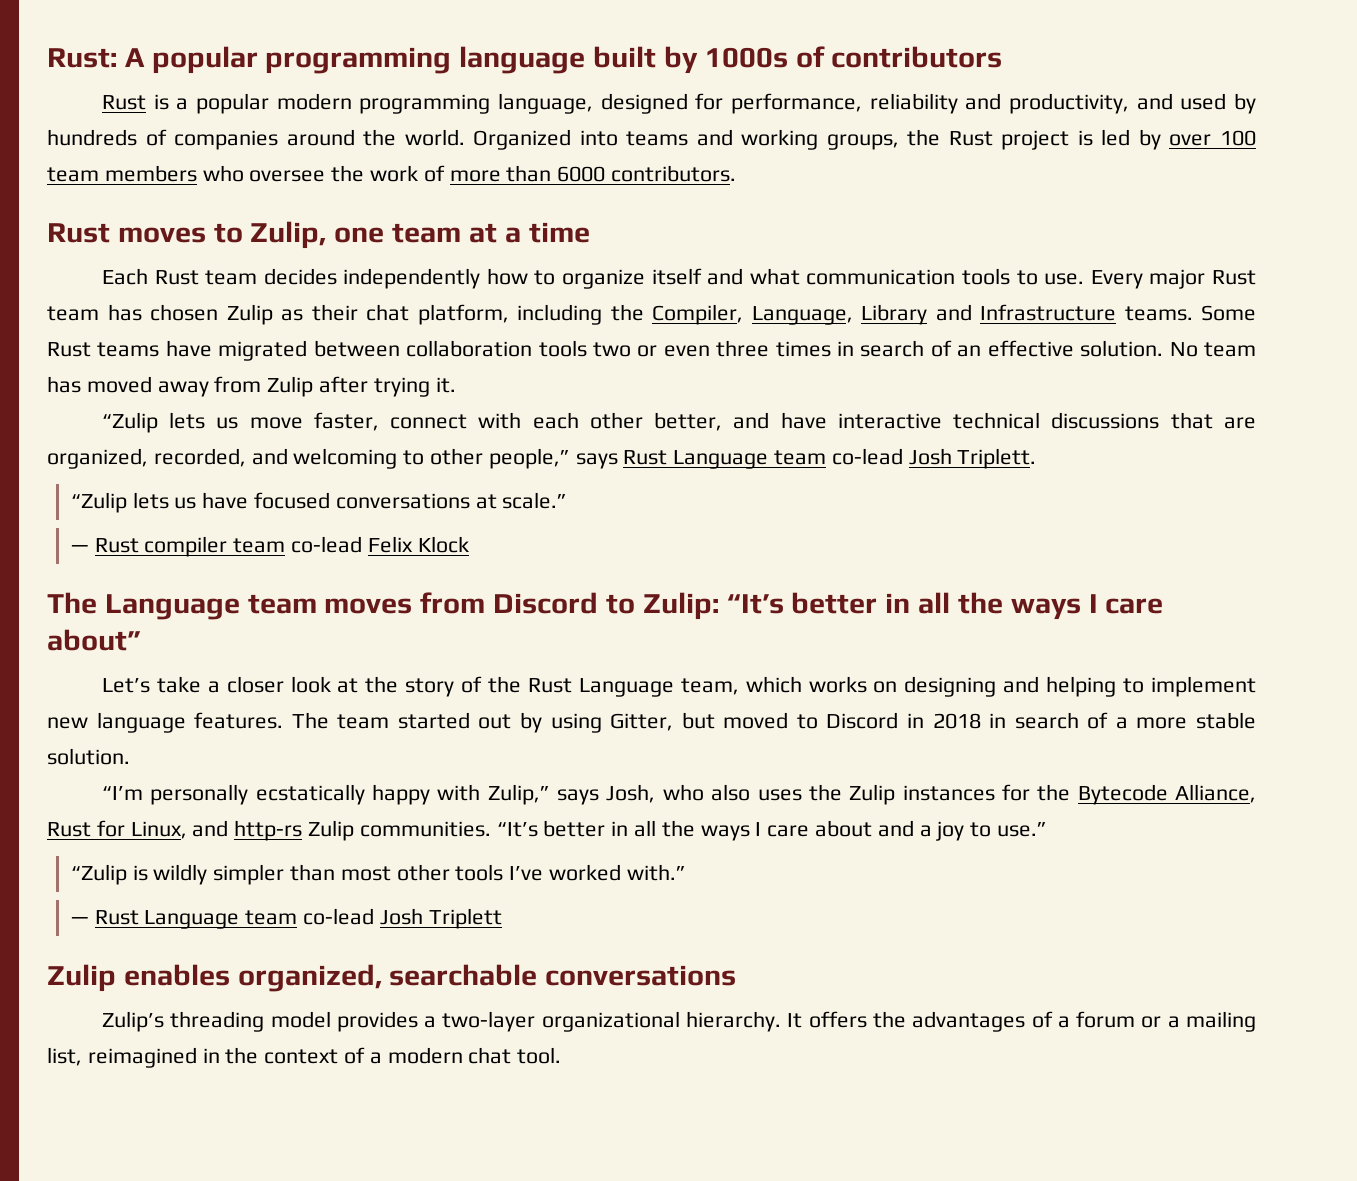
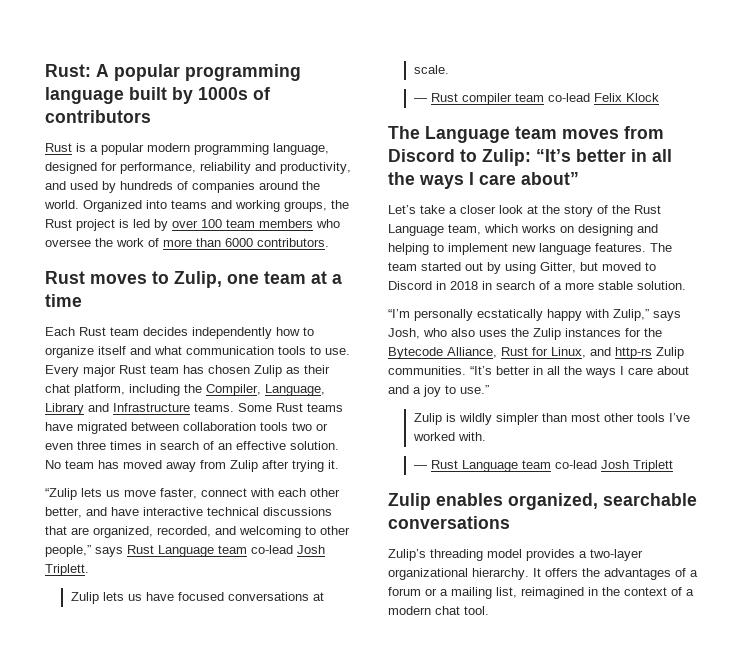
- “Zulip lets us have focused conversations at scale.”
+ Zulip lets us have focused conversations at scale.
- “Zulip is wildly simpler than most other tools I’ve worked with.”
+ Zulip is wildly simpler than most other tools I’ve worked with.

